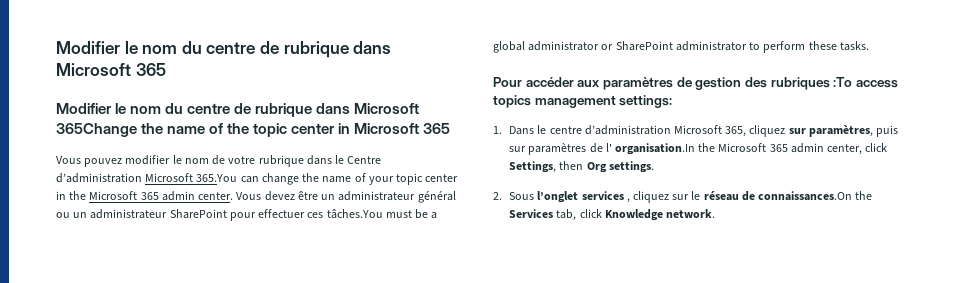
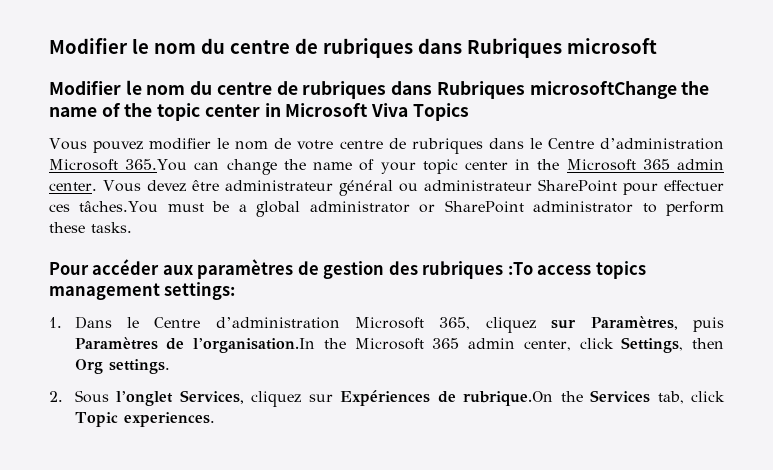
- Modifier le nom du centre de rubrique dans Microsoft 365
- Modifier le nom du centre de rubrique dans Microsoft 365Change the name of the topic center in Microsoft 365
+ Modifier le nom du centre de rubriques dans Rubriques microsoft
+ Modifier le nom du centre de rubriques dans Rubriques microsoftChange the name of the topic center in Microsoft Viva Topics
- Vous pouvez modifier le nom de votre rubrique dans le Centre d’administration Microsoft 365.You can change the name of your topic center in the Microsoft 365 admin center.
+ Vous pouvez modifier le nom de votre centre de rubriques dans le Centre d’administration Microsoft 365.You can change the name of your topic center in the Microsoft 365 admin center.
- Vous devez être un administrateur général ou un administrateur SharePoint pour effectuer ces tâches.You must be a global administrator or SharePoint administrator to perform these tasks.
+ Vous devez être administrateur général ou administrateur SharePoint pour effectuer ces tâches.You must be a global administrator or SharePoint administrator to perform these tasks.
- 1. Dans le centre d’administration Microsoft 365, cliquez sur paramètres, puis sur paramètres de l' organisation.In the Microsoft 365 admin center, click Settings, then Org settings.
+ 1. Dans le Centre d’administration Microsoft 365, cliquez sur Paramètres, puis Paramètres de l’organisation.In the Microsoft 365 admin center, click Settings, then Org settings.
- 2. Sous l’onglet services , cliquez sur le réseau de connaissances.On the Services tab, click Knowledge network.
+ 2. Sous l’onglet Services, cliquez sur Expériences de rubrique.On the Services tab, click Topic experiences.

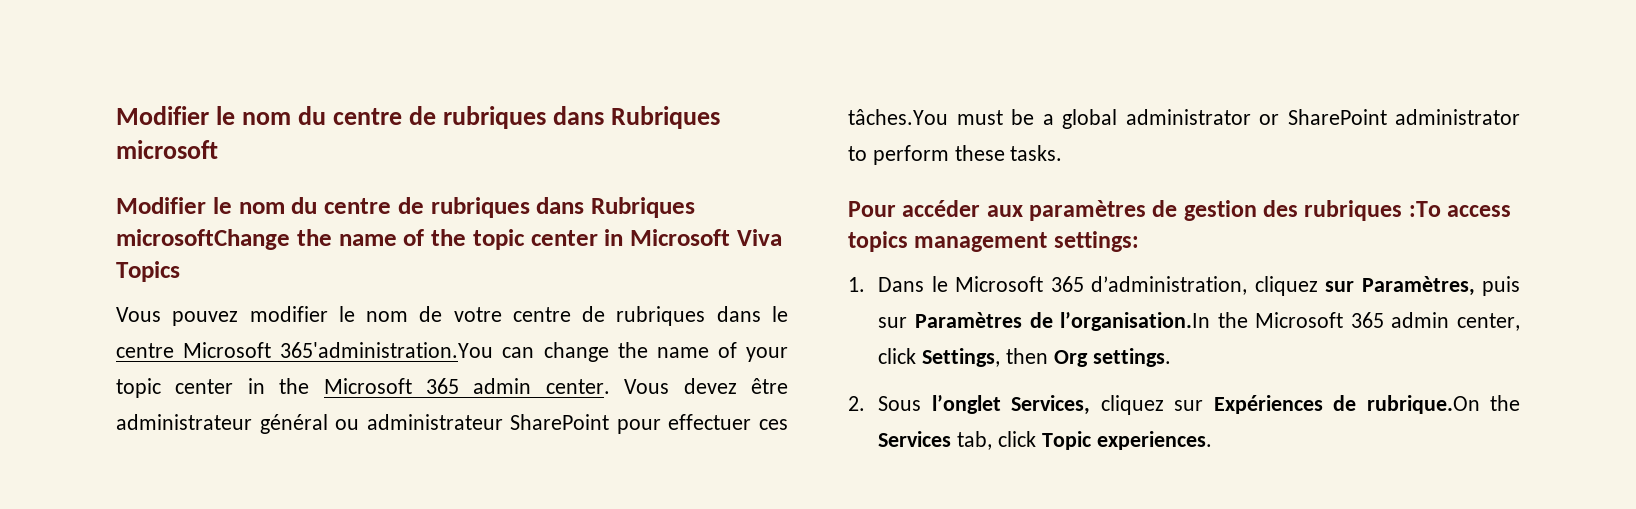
- Vous pouvez modifier le nom de votre centre de rubriques dans le Centre d’administration Microsoft 365.You can change the name of your topic center in the Microsoft 365 admin center.
+ Vous pouvez modifier le nom de votre centre de rubriques dans le centre Microsoft 365'administration.You can change the name of your topic center in the Microsoft 365 admin center.
- 1. Dans le Centre d’administration Microsoft 365, cliquez sur Paramètres, puis Paramètres de l’organisation.In the Microsoft 365 admin center, click Settings, then Org settings.
+ 1. Dans le Microsoft 365 d’administration, cliquez sur Paramètres, puis sur Paramètres de l’organisation.In the Microsoft 365 admin center, click Settings, then Org settings.

